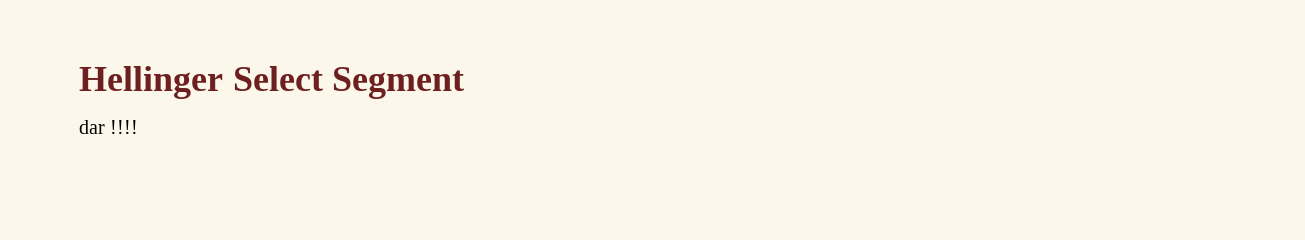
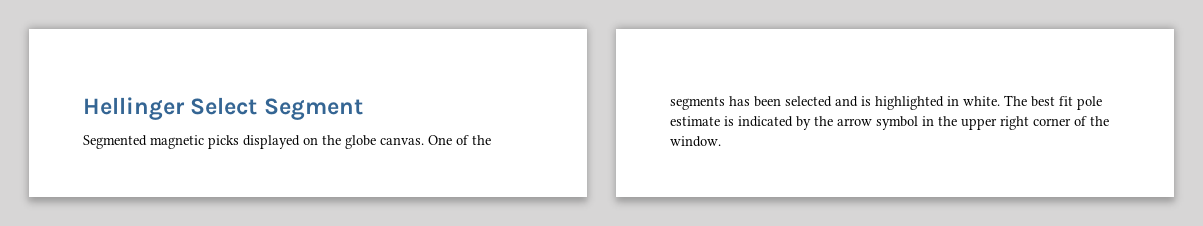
- dar !!!!
+ Segmented magnetic picks displayed on the globe canvas. One of the segments has been selected and is highlighted in white. The best fit pole estimate is indicated by the arrow symbol in the upper right corner of the window.

